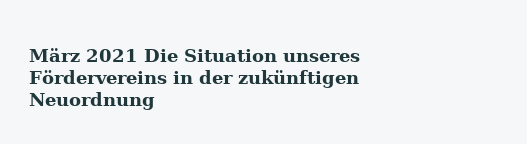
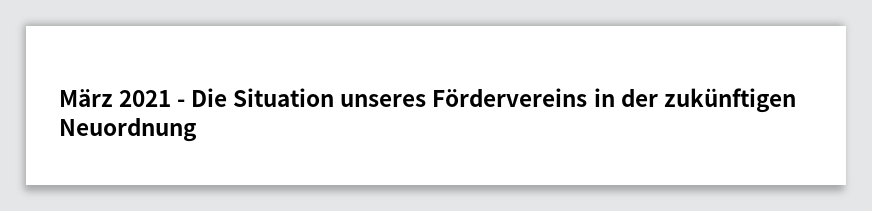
- März 2021 Die Situation unseres Fördervereins in der zukünftigen Neuordnung
+ März 2021 - Die Situation unseres Fördervereins in der zukünftigen Neuordnung

